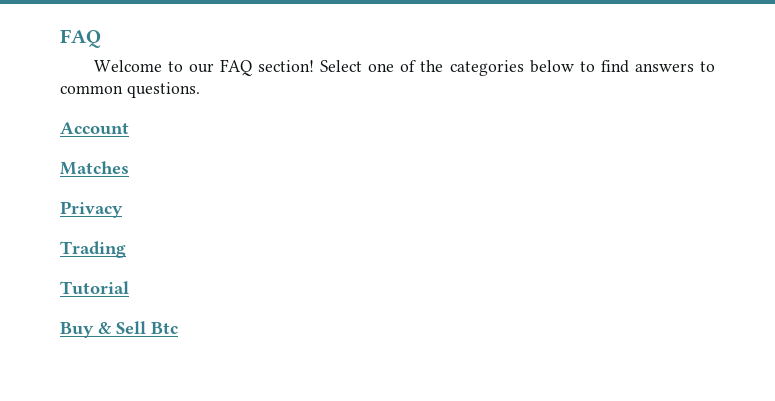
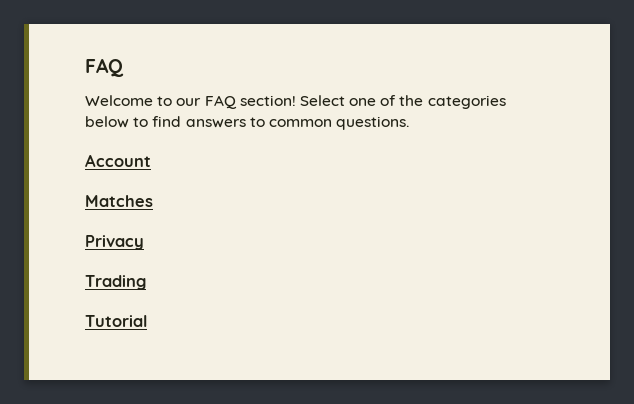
- Buy & Sell Btc

